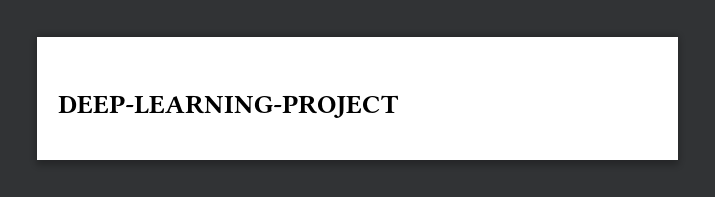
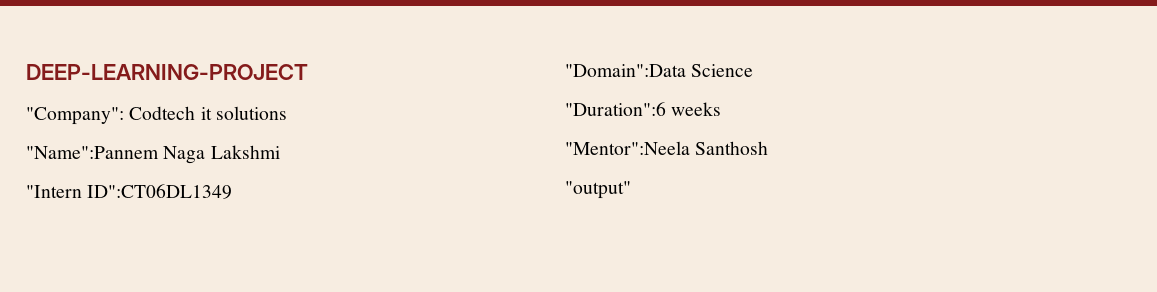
+ "Company": Codtech it solutions
+ "Name":Pannem Naga Lakshmi
+ "Intern ID":CT06DL1349
+ "Domain":Data Science
+ "Duration":6 weeks
+ "Mentor":Neela Santhosh
+ "output"

